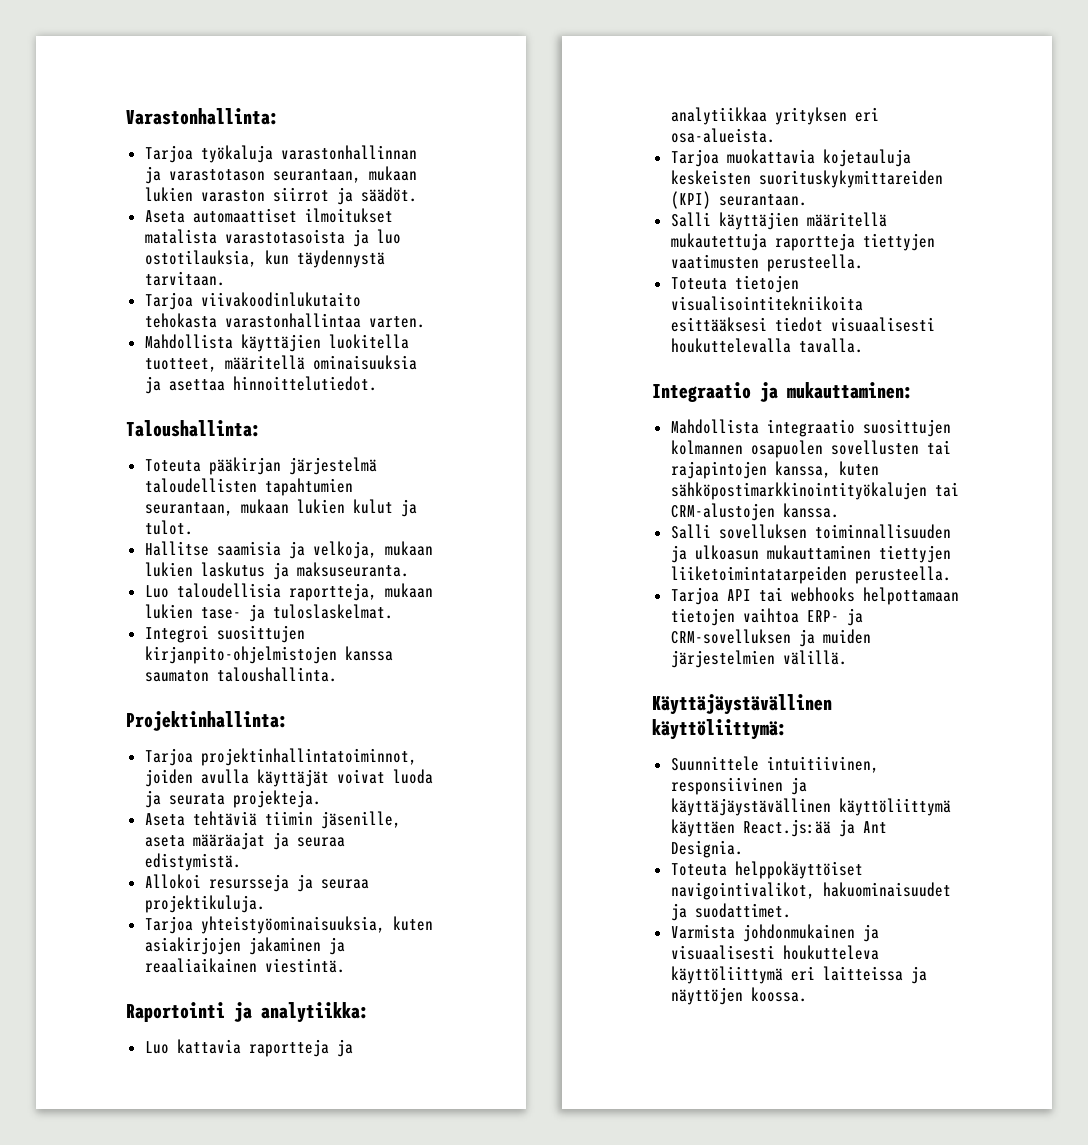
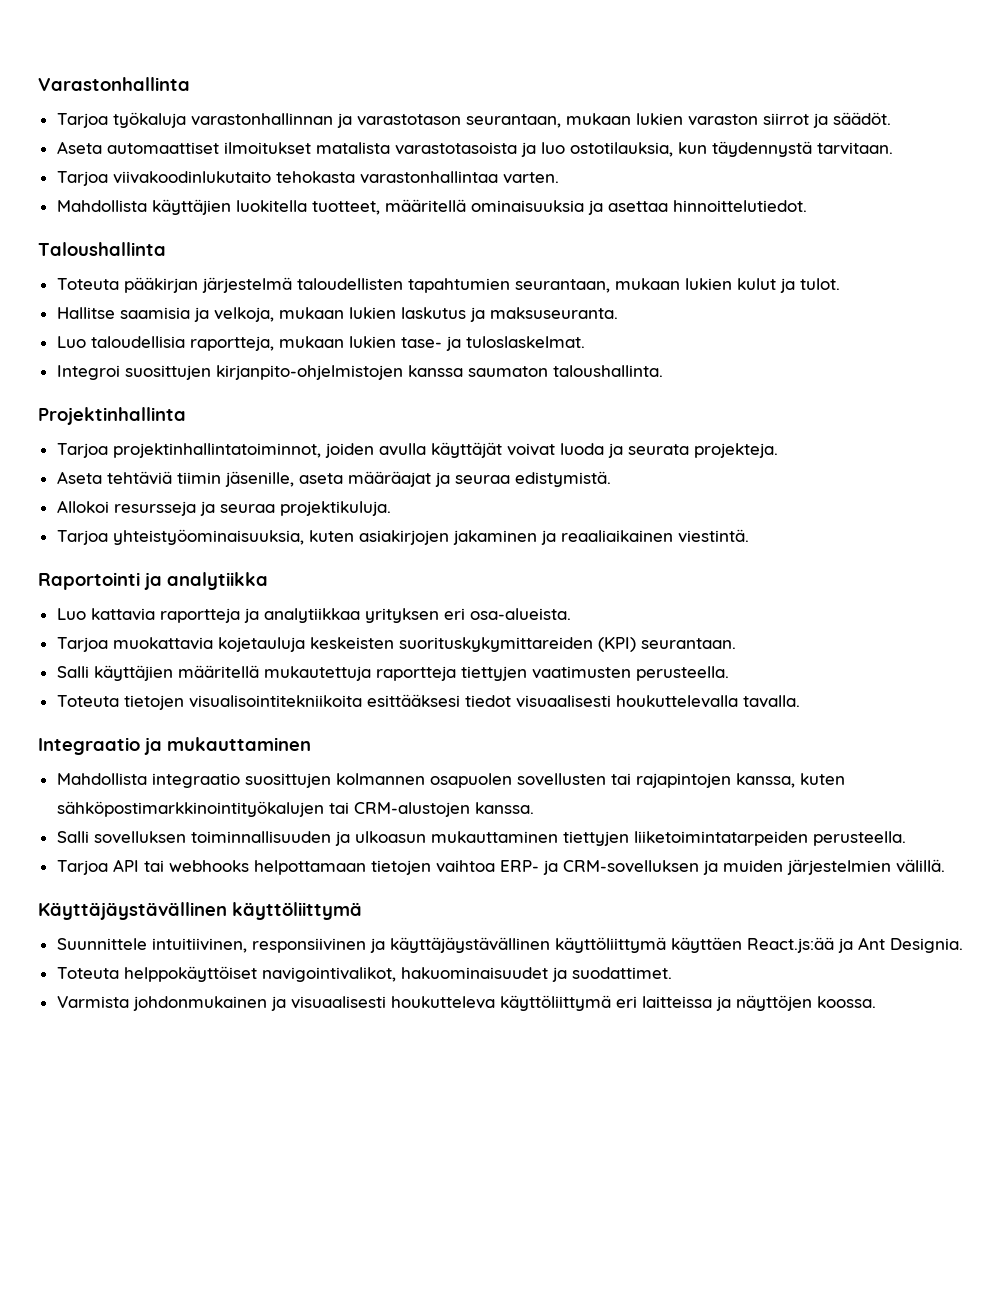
- Varastonhallinta:
+ Varastonhallinta
- Taloushallinta:
+ Taloushallinta
- Projektinhallinta:
+ Projektinhallinta
- Raportointi ja analytiikka:
+ Raportointi ja analytiikka
- Integraatio ja mukauttaminen:
+ Integraatio ja mukauttaminen
- Käyttäjäystävällinen käyttöliittymä:
+ Käyttäjäystävällinen käyttöliittymä

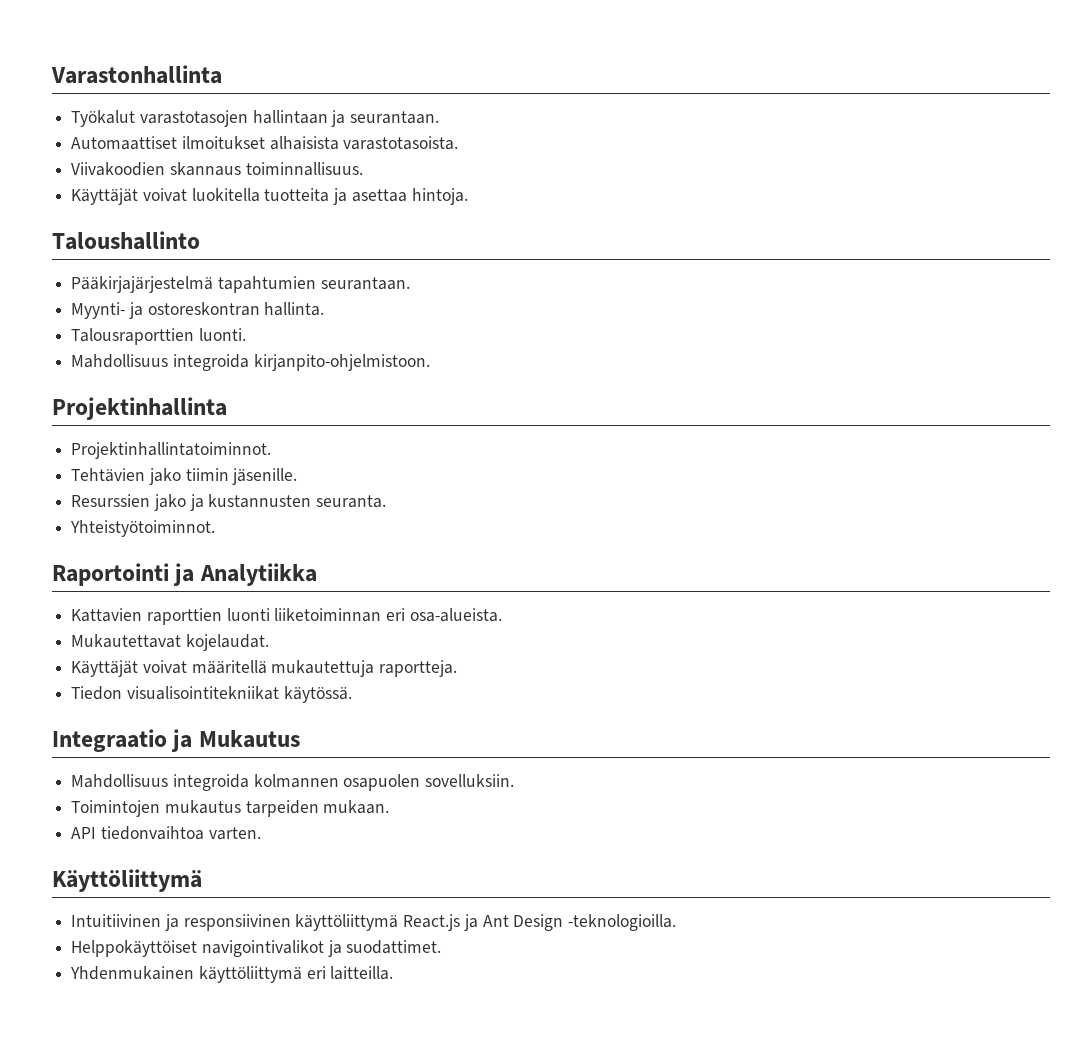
- Tarjoa työkaluja varastonhallinnan ja varastotason seurantaan, mukaan lukien varaston siirrot ja säädöt.
- Aseta automaattiset ilmoitukset matalista varastotasoista ja luo ostotilauksia, kun täydennystä tarvitaan.
- Tarjoa viivakoodinlukutaito tehokasta varastonhallintaa varten.
- Mahdollista käyttäjien luokitella tuotteet, määritellä ominaisuuksia ja asettaa hinnoittelutiedot.
- Taloushallinta
- Toteuta pääkirjan järjestelmä taloudellisten tapahtumien seurantaan, mukaan lukien kulut ja tulot.
- Hallitse saamisia ja velkoja, mukaan lukien laskutus ja maksuseuranta.
- Luo taloudellisia raportteja, mukaan lukien tase- ja tuloslaskelmat.
- Integroi suosittujen kirjanpito-ohjelmistojen kanssa saumaton taloushallinta.
+ Työkalut varastotasojen hallintaan ja seurantaan.
+ Automaattiset ilmoitukset alhaisista varastotasoista.
+ Viivakoodien skannaus toiminnallisuus.
+ Käyttäjät voivat luokitella tuotteita ja asettaa hintoja.
+ Taloushallinto
+ Pääkirjajärjestelmä tapahtumien seurantaan.
+ Myynti- ja ostoreskontran hallinta.
+ Talousraporttien luonti.
+ Mahdollisuus integroida kirjanpito-ohjelmistoon.
  Projektinhallinta
- Tarjoa projektinhallintatoiminnot, joiden avulla käyttäjät voivat luoda ja seurata projekteja.
- Aseta tehtäviä tiimin jäsenille, aseta määräajat ja seuraa edistymistä.
- Allokoi resursseja ja seuraa projektikuluja.
- Tarjoa yhteistyöominaisuuksia, kuten asiakirjojen jakaminen ja reaaliaikainen viestintä.
- Raportointi ja analytiikka
- Luo kattavia raportteja ja analytiikkaa yrityksen eri osa-alueista.
- Tarjoa muokattavia kojetauluja keskeisten suorituskykymittareiden (KPI) seurantaan.
- Salli käyttäjien määritellä mukautettuja raportteja tiettyjen vaatimusten perusteella.
- Toteuta tietojen visualisointitekniikoita esittääksesi tiedot visuaalisesti houkuttelevalla tavalla.
- Integraatio ja mukauttaminen
- Mahdollista integraatio suosittujen kolmannen osapuolen sovellusten tai rajapintojen kanssa, kuten sähköpostimarkkinointityökalujen tai CRM-alustojen kanssa.
- Salli sovelluksen toiminnallisuuden ja ulkoasun mukauttaminen tiettyjen liiketoimintatarpeiden perusteella.
- Tarjoa API tai webhooks helpottamaan tietojen vaihtoa ERP- ja CRM-sovelluksen ja muiden järjestelmien välillä.
- Käyttäjäystävällinen käyttöliittymä
- Suunnittele intuitiivinen, responsiivinen ja käyttäjäystävällinen käyttöliittymä käyttäen React.js:ää ja Ant Designia.
- Toteuta helppokäyttöiset navigointivalikot, hakuominaisuudet ja suodattimet.
- Varmista johdonmukainen ja visuaalisesti houkutteleva käyttöliittymä eri laitteissa ja näyttöjen koossa.
+ Projektinhallintatoiminnot.
+ Tehtävien jako tiimin jäsenille.
+ Resurssien jako ja kustannusten seuranta.
+ Yhteistyötoiminnot.
+ Raportointi ja Analytiikka
+ Kattavien raporttien luonti liiketoiminnan eri osa-alueista.
+ Mukautettavat kojelaudat.
+ Käyttäjät voivat määritellä mukautettuja raportteja.
+ Tiedon visualisointitekniikat käytössä.
+ Integraatio ja Mukautus
+ Mahdollisuus integroida kolmannen osapuolen sovelluksiin.
+ Toimintojen mukautus tarpeiden mukaan.
+ API tiedonvaihtoa varten.
+ Käyttöliittymä
+ Intuitiivinen ja responsiivinen käyttöliittymä React.js ja Ant Design -teknologioilla.
+ Helppokäyttöiset navigointivalikot ja suodattimet.
+ Yhdenmukainen käyttöliittymä eri laitteilla.

